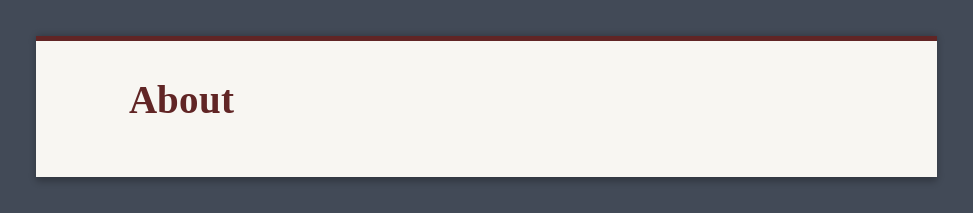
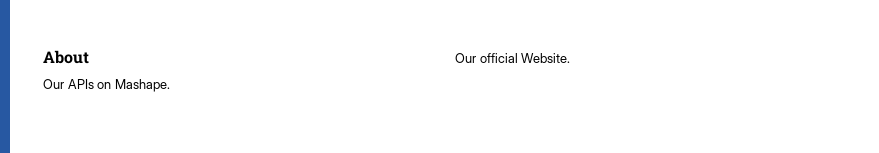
+ Our APIs on Mashape.
+ Our official Website.

